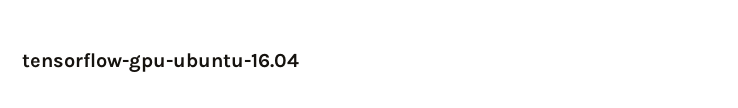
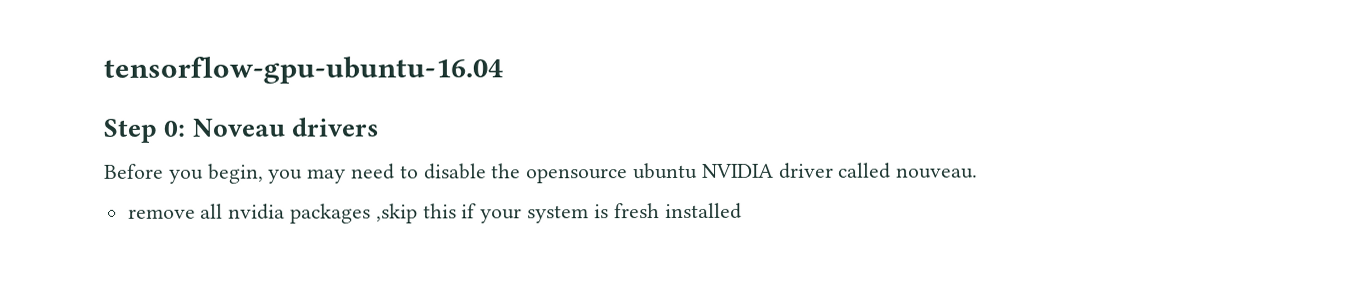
+ Step 0: Noveau drivers
+ Before you begin, you may need to disable the opensource ubuntu NVIDIA driver called nouveau.
+ remove all nvidia packages ,skip this if your system is fresh installed

